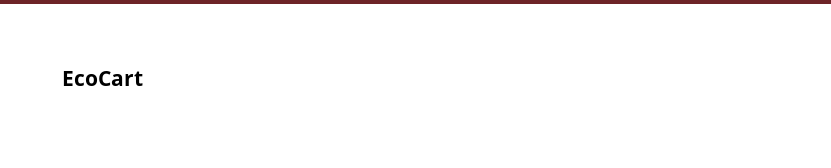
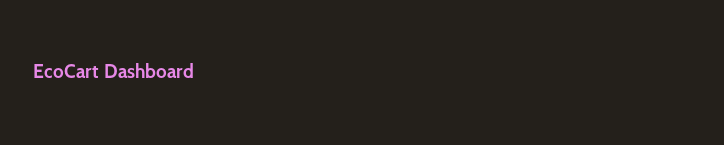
- EcoCart
+ EcoCart Dashboard

